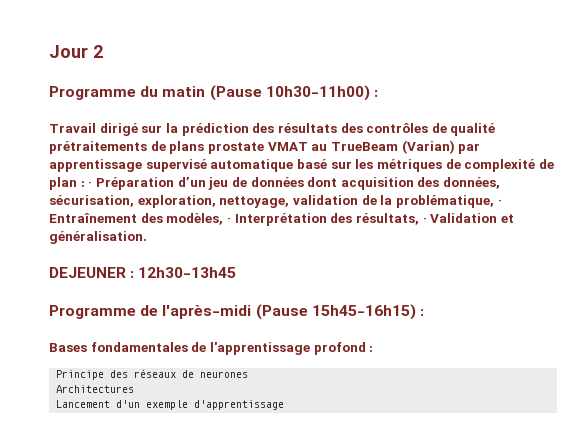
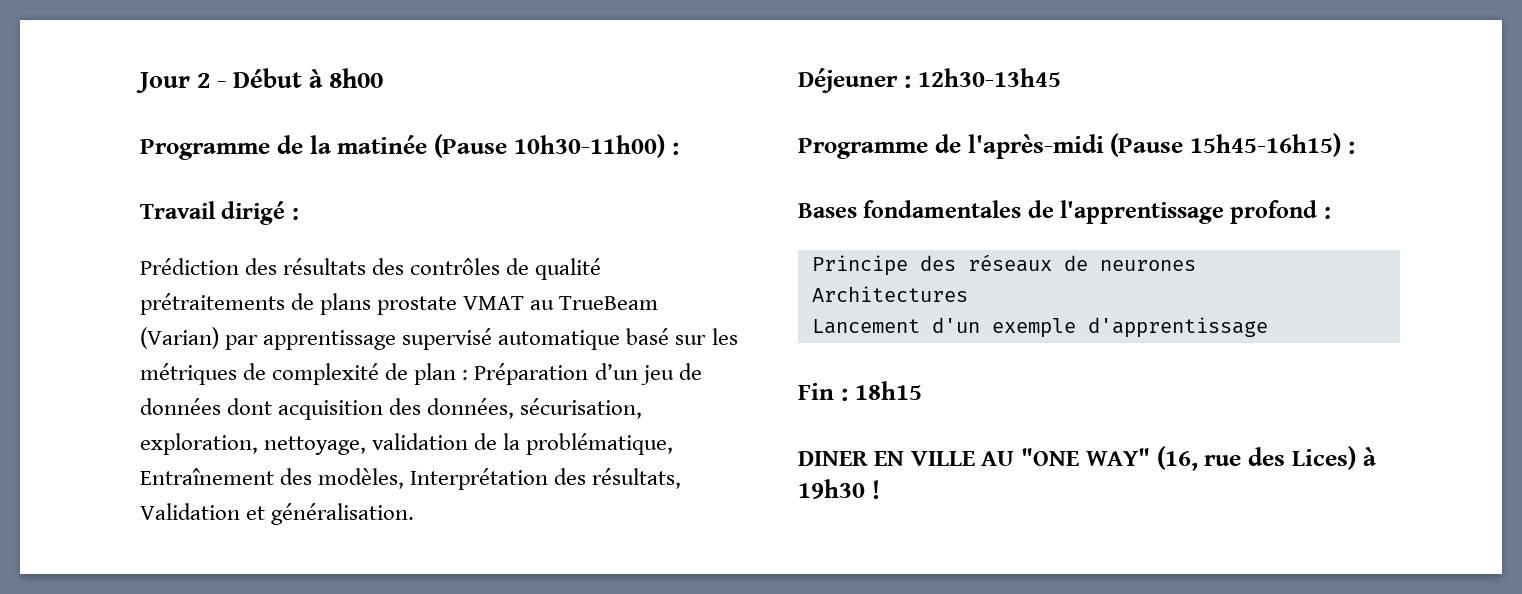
- Jour 2
- Programme du matin (Pause 10h30-11h00) :
+ Jour 2 - Début à 8h00
+ Programme de la matinée (Pause 10h30-11h00) :
- Travail dirigé sur la prédiction des résultats des contrôles de qualité prétraitements de plans prostate VMAT au TrueBeam (Varian) par apprentissage supervisé automatique basé sur les métriques de complexité de plan : · Préparation d’un jeu de données dont acquisition des données, sécurisation, exploration, nettoyage, validation de la problématique, · Entraînement des modèles, · Interprétation des résultats, · Validation et généralisation.
+ Travail dirigé :
+ Prédiction des résultats des contrôles de qualité prétraitements de plans prostate VMAT au TrueBeam (Varian) par apprentissage supervisé automatique basé sur les métriques de complexité de plan : Préparation d’un jeu de données dont acquisition des données, sécurisation, exploration, nettoyage, validation de la problématique, Entraînement des modèles, Interprétation des résultats, Validation et généralisation.
- DEJEUNER : 12h30-13h45
+ Déjeuner : 12h30-13h45
+ Fin : 18h15
+ DINER EN VILLE AU "ONE WAY" (16, rue des Lices) à 19h30 !

